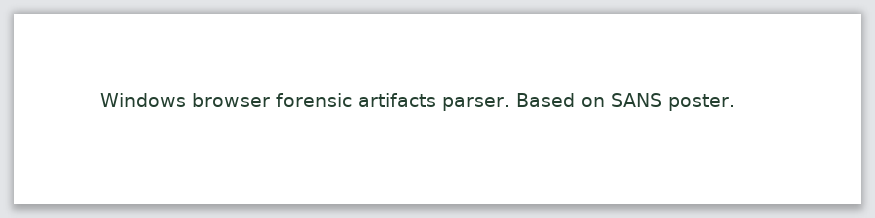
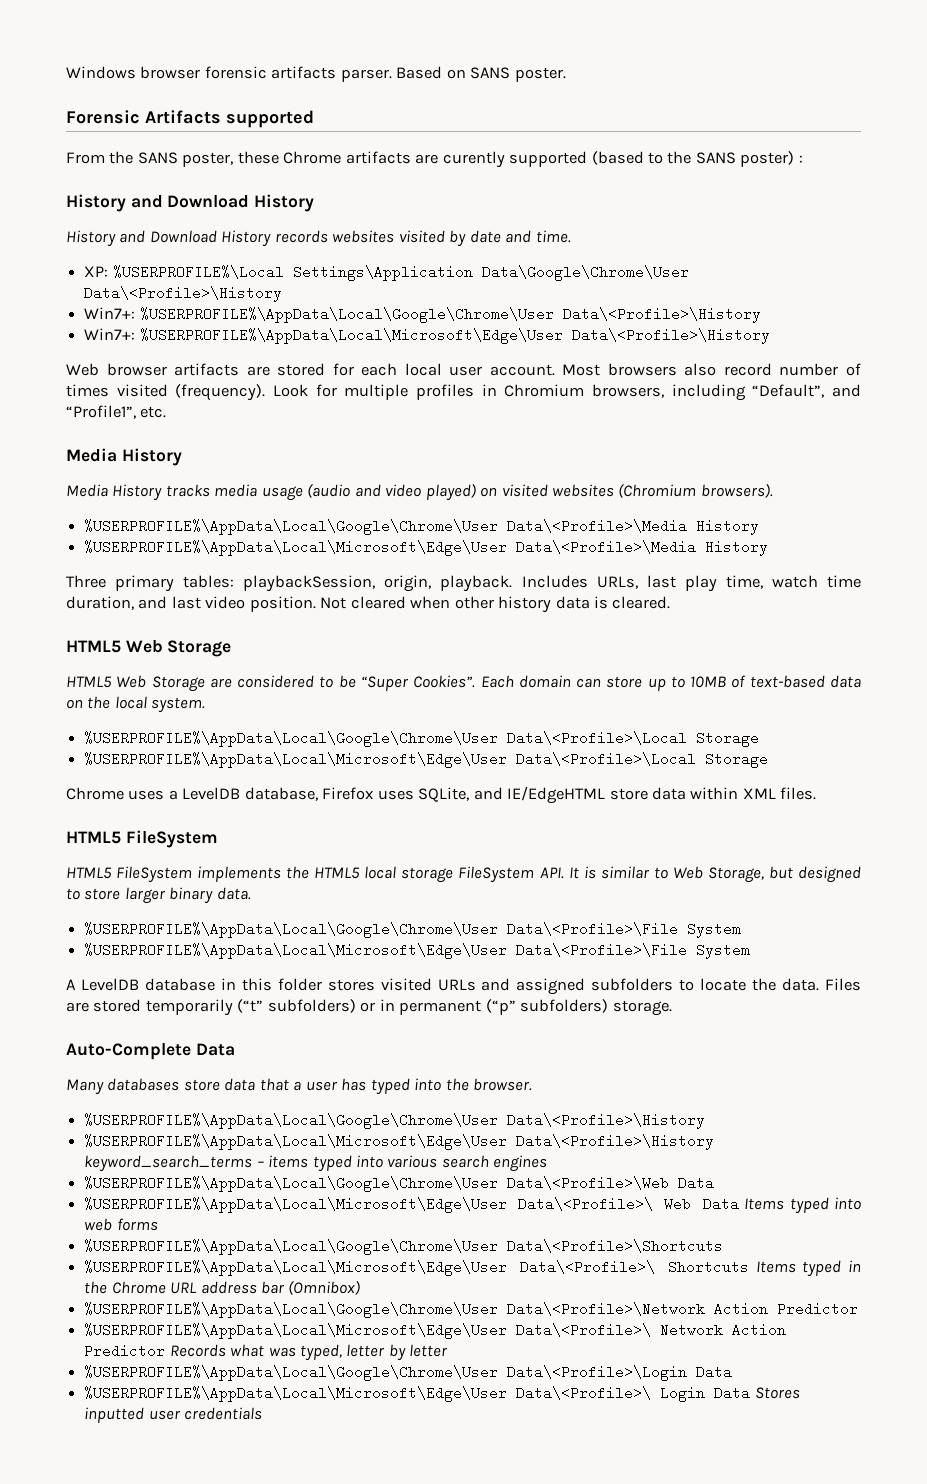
+ Forensic Artifacts supported
+ From the SANS poster, these Chrome artifacts are curently supported (based to the SANS poster) :
+ History and Download History
+ History and Download History records websites visited by date and time.
+ XP: %USERPROFILE%\Local Settings\Application Data\Google\Chrome\User Data\<Profile>\History
+ Win7+: %USERPROFILE%\AppData\Local\Google\Chrome\User Data\<Profile>\History
+ Win7+: %USERPROFILE%\AppData\Local\Microsoft\Edge\User Data\<Profile>\History
+ Web browser artifacts are stored for each local user account. Most browsers also record number of times visited (frequency). Look for multiple profiles in Chromium browsers, including “Default”, and “Profile1”, etc.
+ Media History
+ Media History tracks media usage (audio and video played) on visited websites (Chromium browsers).
+ %USERPROFILE%\AppData\Local\Google\Chrome\User Data\<Profile>\Media History
+ %USERPROFILE%\AppData\Local\Microsoft\Edge\User Data\<Profile>\Media History
+ Three primary tables: playbackSession, origin, playback. Includes URLs, last play time, watch time duration, and last video position. Not cleared when other history data is cleared.
+ HTML5 Web Storage
+ HTML5 Web Storage are considered to be “Super Cookies”. Each domain can store up to 10MB of text-based data on the local system.
+ %USERPROFILE%\AppData\Local\Google\Chrome\User Data\<Profile>\Local Storage
+ %USERPROFILE%\AppData\Local\Microsoft\Edge\User Data\<Profile>\Local Storage
+ Chrome uses a LevelDB database, Firefox uses SQLite, and IE/EdgeHTML store data within XML files.
+ HTML5 FileSystem
+ HTML5 FileSystem implements the HTML5 local storage FileSystem API. It is similar to Web Storage, but designed to store larger binary data.
+ %USERPROFILE%\AppData\Local\Google\Chrome\User Data\<Profile>\File System
+ %USERPROFILE%\AppData\Local\Microsoft\Edge\User Data\<Profile>\File System
+ A LevelDB database in this folder stores visited URLs and assigned subfolders to locate the data. Files are stored temporarily (“t” subfolders) or in permanent (“p” subfolders) storage.
+ Auto-Complete Data
+ Many databases store data that a user has typed into the browser.
+ %USERPROFILE%\AppData\Local\Google\Chrome\User Data\<Profile>\History
+ %USERPROFILE%\AppData\Local\Microsoft\Edge\User Data\<Profile>\History keyword_search_terms – items typed into various search engines
+ %USERPROFILE%\AppData\Local\Google\Chrome\User Data\<Profile>\Web Data
+ %USERPROFILE%\AppData\Local\Microsoft\Edge\User Data\<Profile>\ Web Data Items typed into web forms
+ %USERPROFILE%\AppData\Local\Google\Chrome\User Data\<Profile>\Shortcuts
+ %USERPROFILE%\AppData\Local\Microsoft\Edge\User Data\<Profile>\ Shortcuts Items typed in the Chrome URL address bar (Omnibox)
+ %USERPROFILE%\AppData\Local\Google\Chrome\User Data\<Profile>\Network Action Predictor
+ %USERPROFILE%\AppData\Local\Microsoft\Edge\User Data\<Profile>\ Network Action Predictor Records what was typed, letter by letter
+ %USERPROFILE%\AppData\Local\Google\Chrome\User Data\<Profile>\Login Data
+ %USERPROFILE%\AppData\Local\Microsoft\Edge\User Data\<Profile>\ Login Data Stores inputted user credentials

